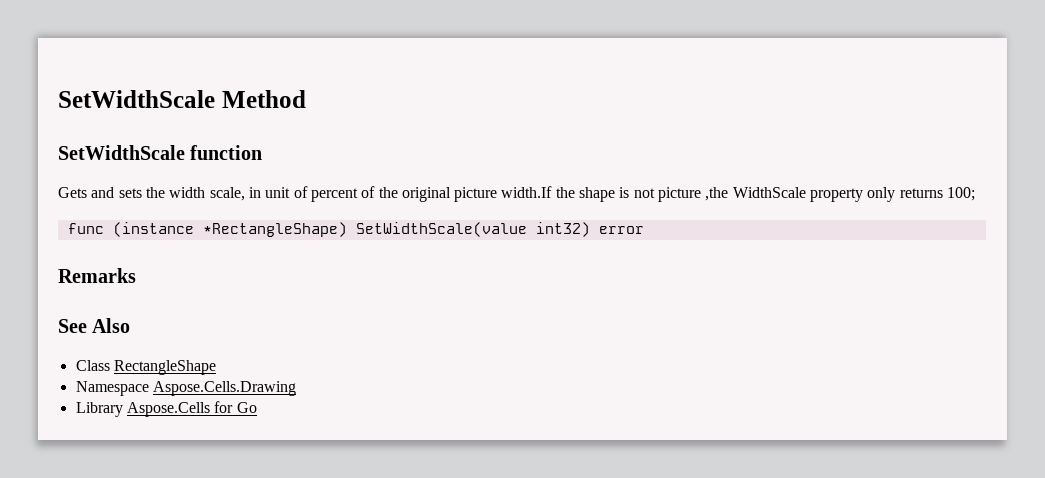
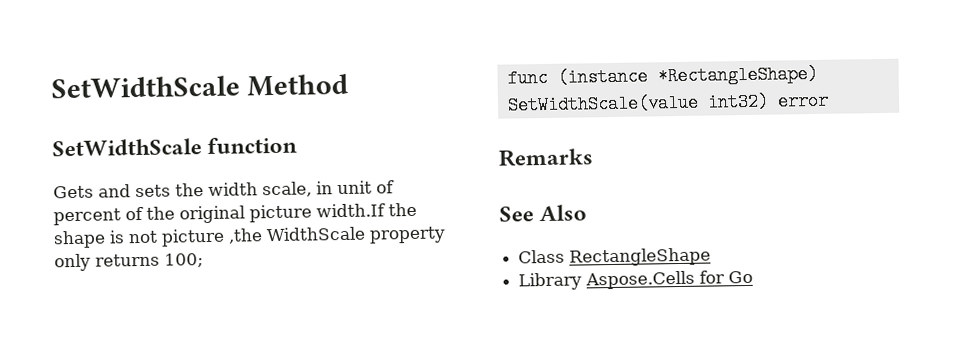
- Namespace Aspose.Cells.Drawing

